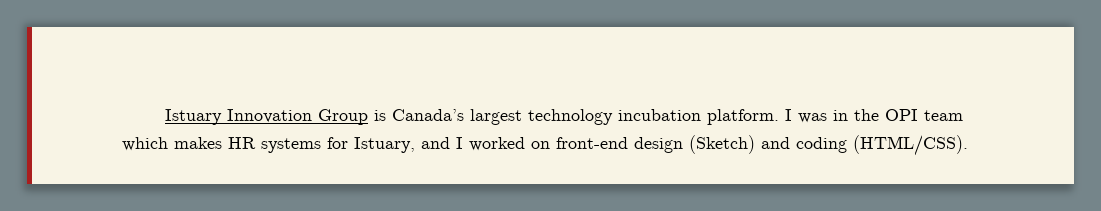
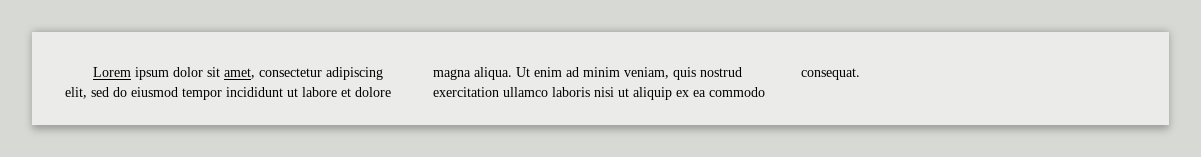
- Istuary Innovation Group is Canada’s largest technology incubation platform. I was in the OPI team which makes HR systems for Istuary, and I worked on front-end design (Sketch) and coding (HTML/CSS).
+ Lorem ipsum dolor sit amet, consectetur adipiscing elit, sed do eiusmod tempor incididunt ut labore et dolore magna aliqua. Ut enim ad minim veniam, quis nostrud exercitation ullamco laboris nisi ut aliquip ex ea commodo consequat.

